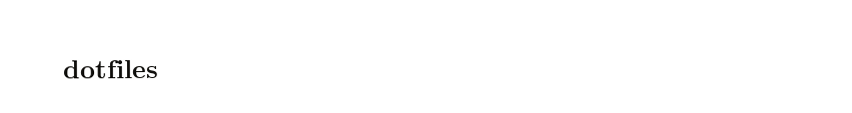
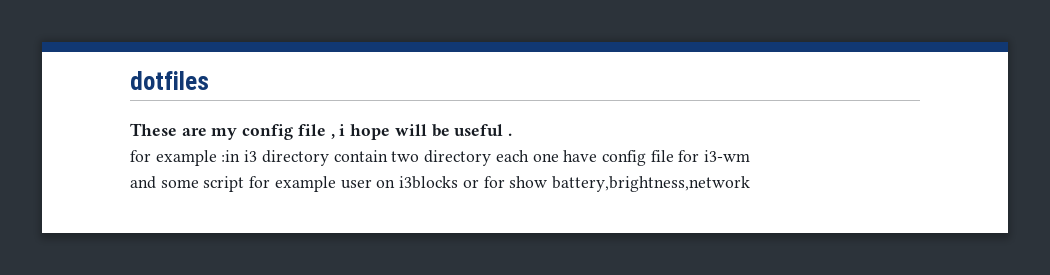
+ These are my config file , i hope will be useful .
+ for example :in i3 directory contain two directory each one have config file for i3-wm
+ and some script for example user on i3blocks or for show battery,brightness,network

